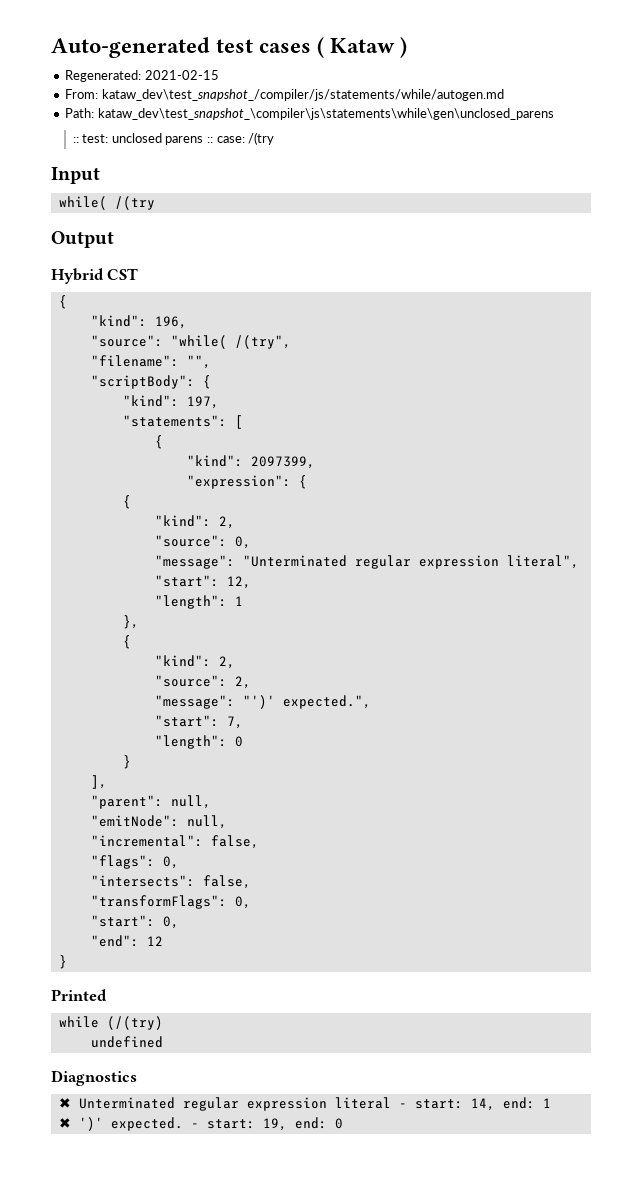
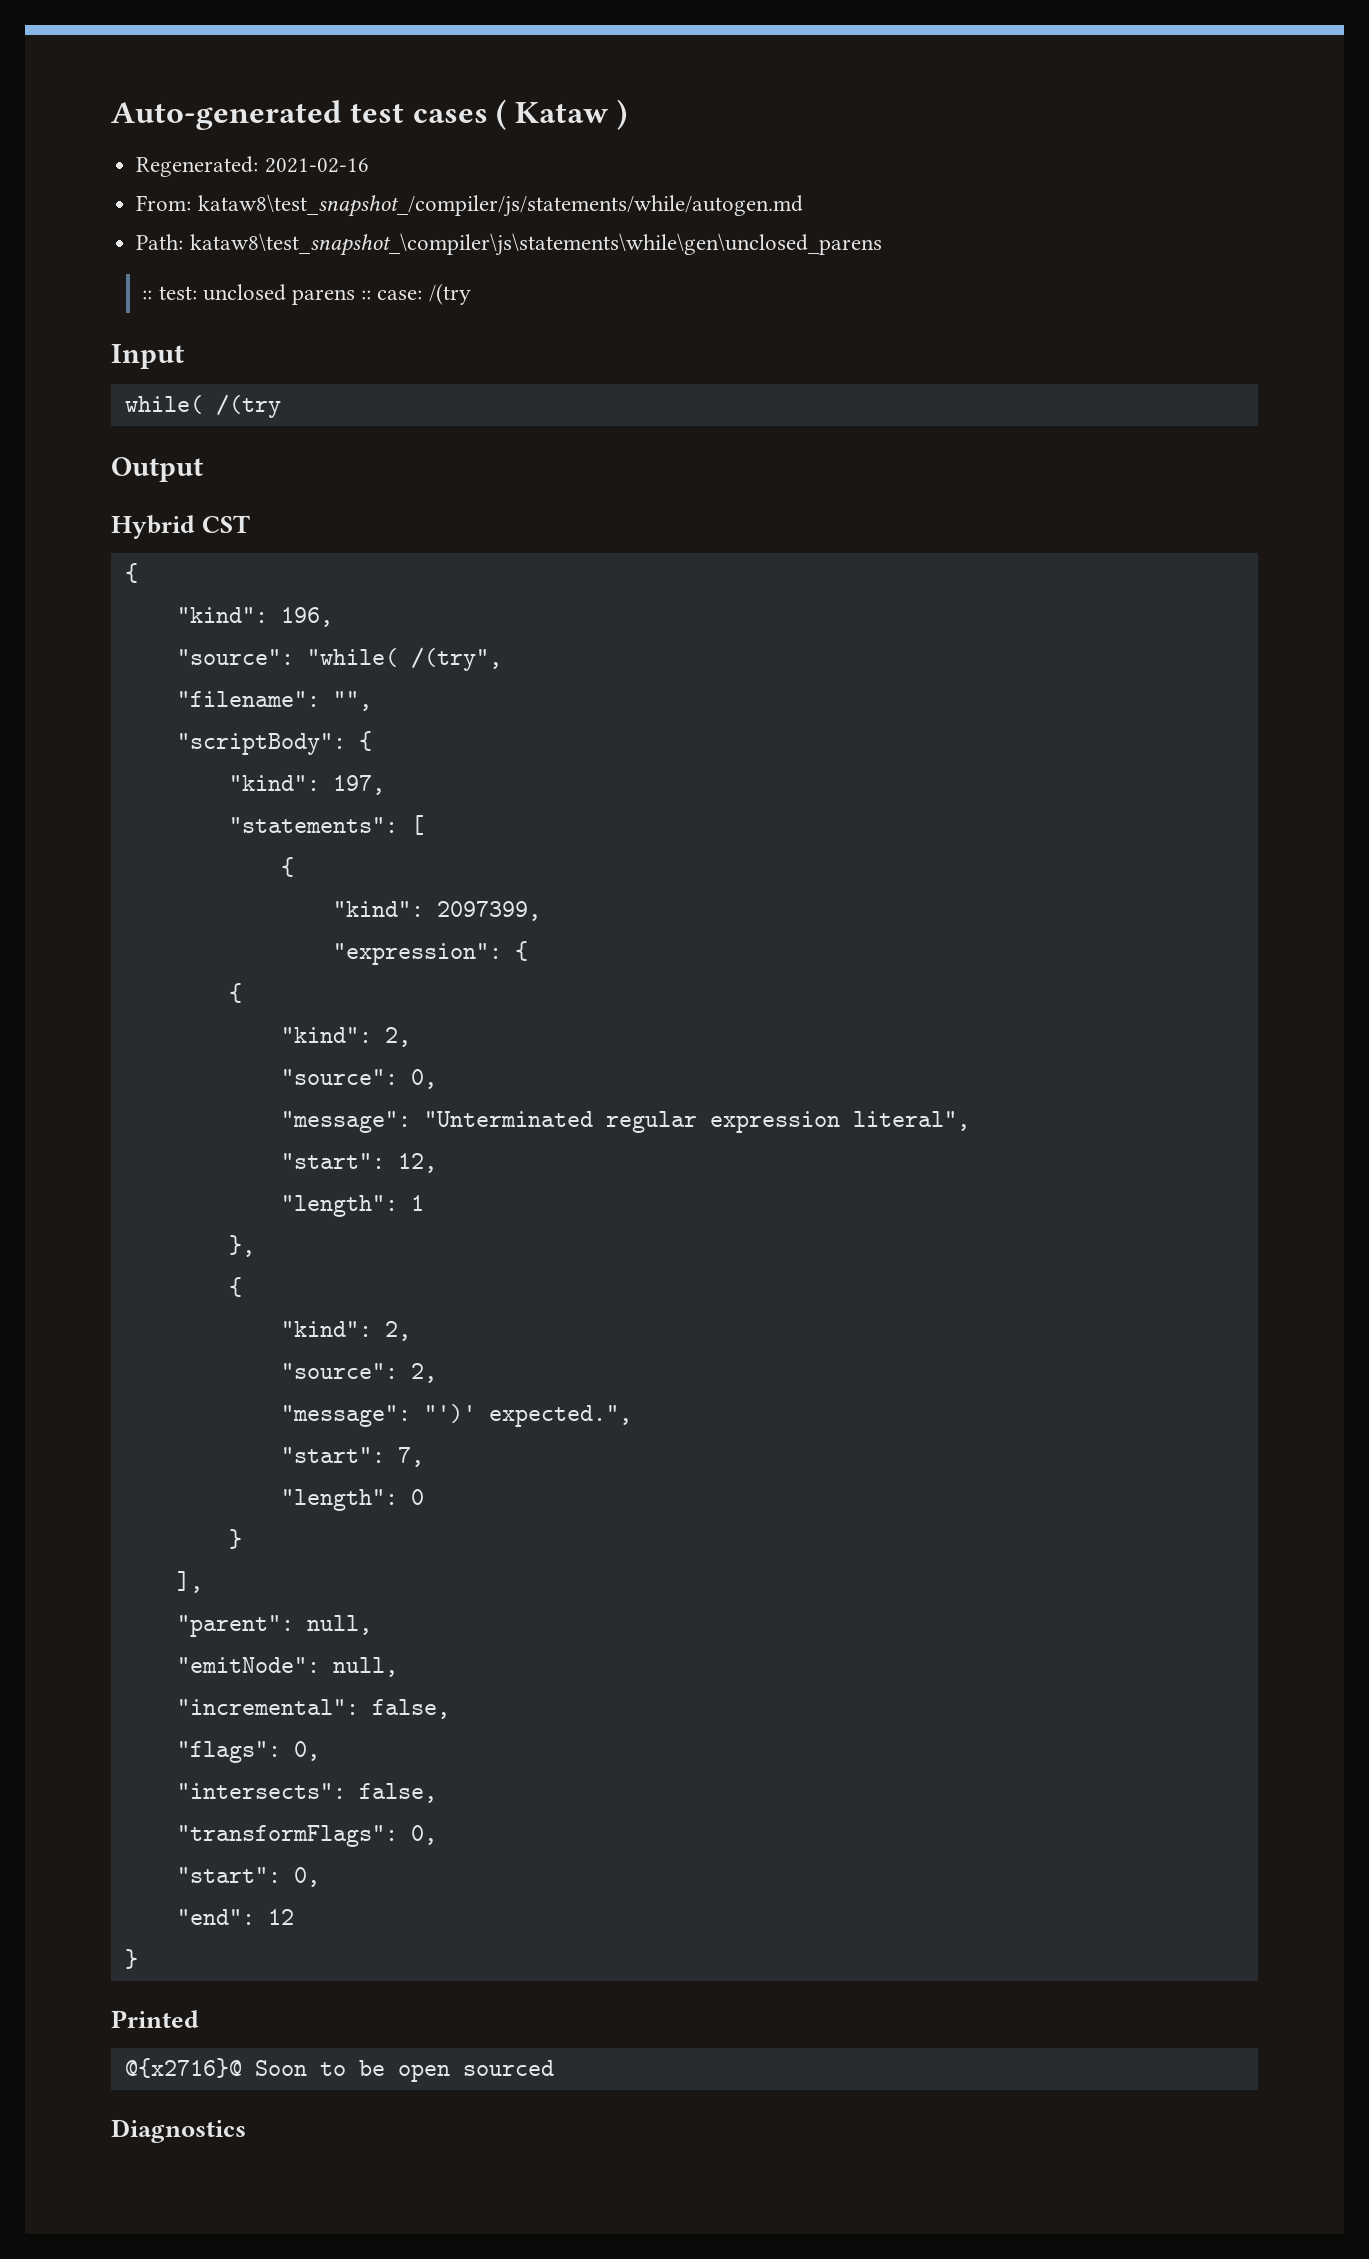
- Regenerated: 2021-02-15
+ Regenerated: 2021-02-16
- From: kataw_dev\test_snapshot_/compiler/js/statements/while/autogen.md
+ From: kataw8\test_snapshot_/compiler/js/statements/while/autogen.md
- Path: kataw_dev\test_snapshot_\compiler\js\statements\while\gen\unclosed_parens
+ Path: kataw8\test_snapshot_\compiler\js\statements\while\gen\unclosed_parens
- while (/(try)
- undefined
+ @{x2716}@ Soon to be open sourced
  Diagnostics
- ✖ Unterminated regular expression literal - start: 14, end: 1
- ✖ ')' expected. - start: 19, end: 0

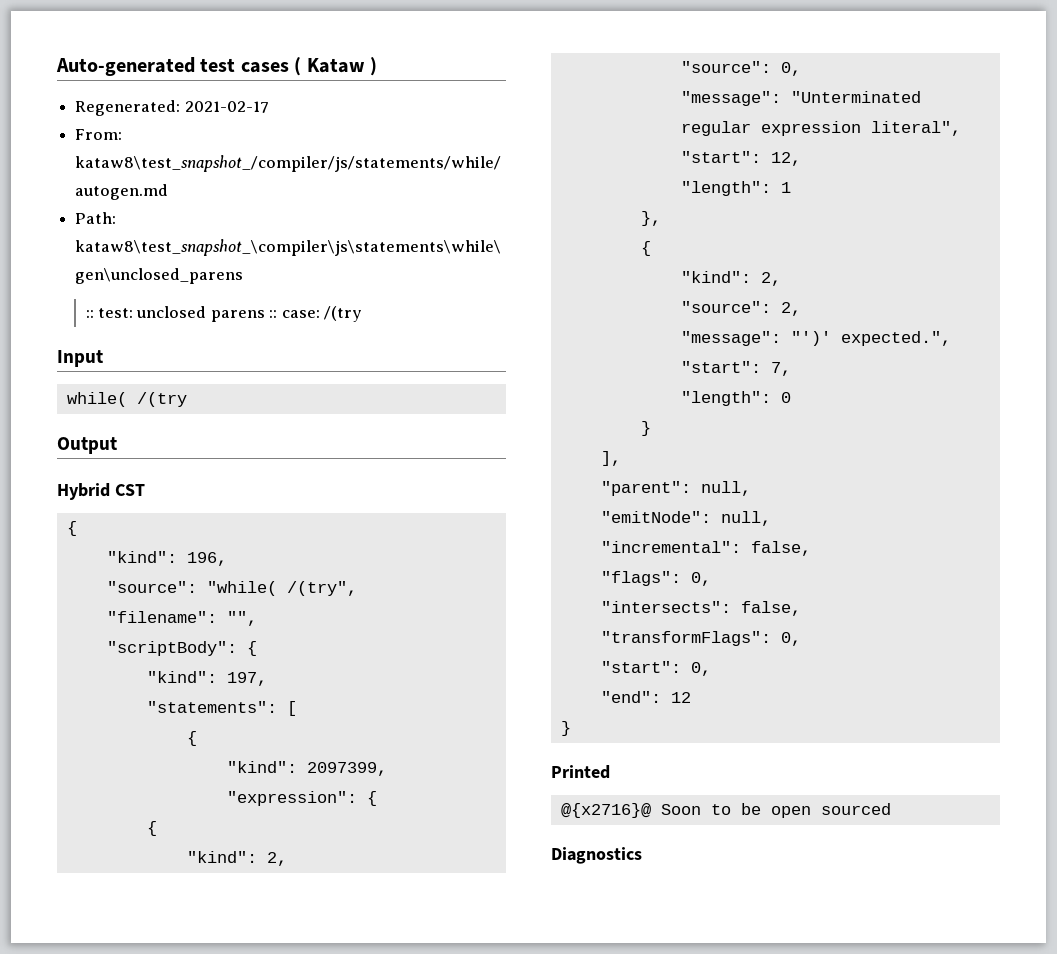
- Regenerated: 2021-02-16
+ Regenerated: 2021-02-17

